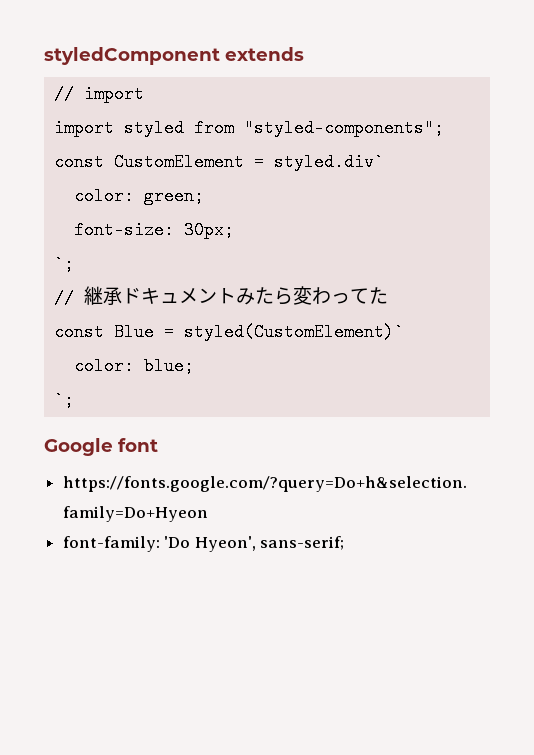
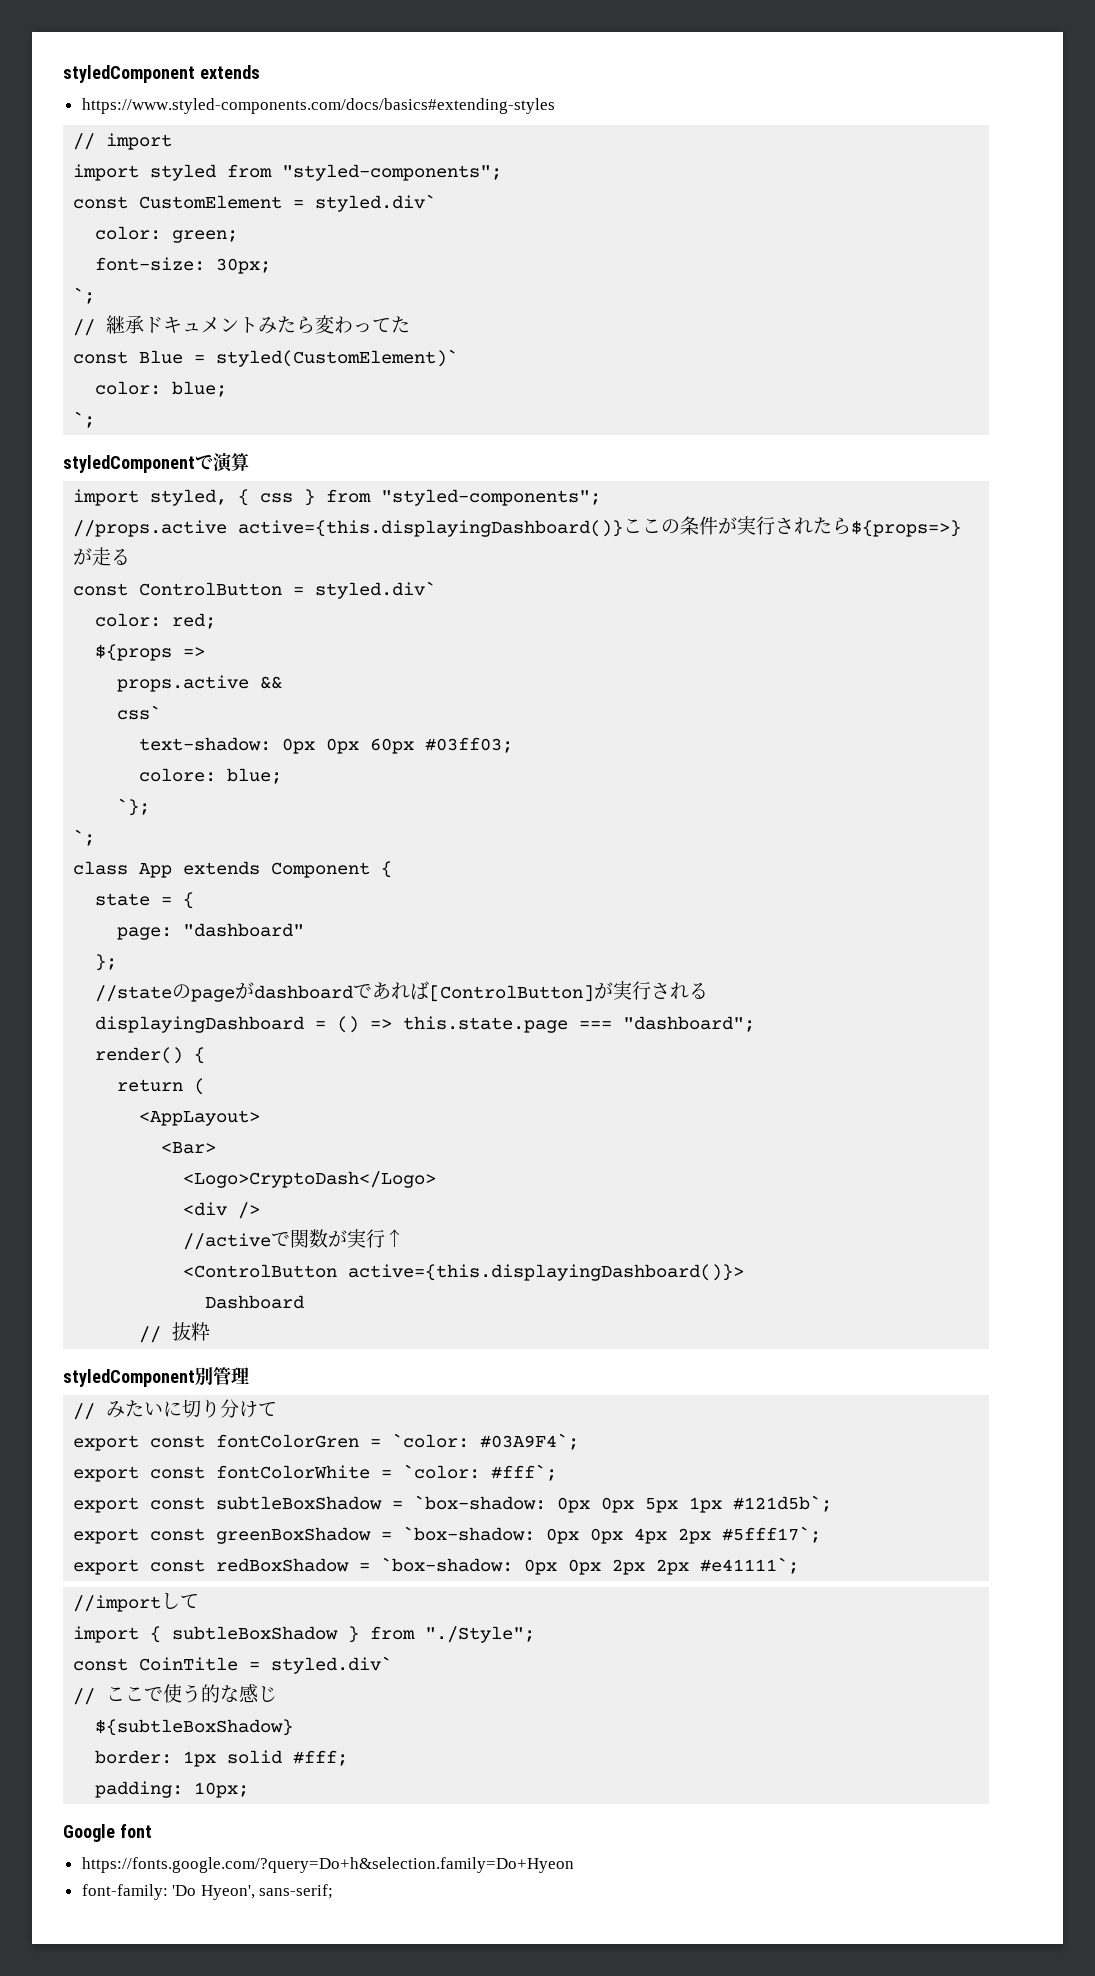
+ https://www.styled-components.com/docs/basics#extending-styles
+ styledComponentで演算
+ import styled, { css } from "styled-components";
+ //props.active active={this.displayingDashboard()}ここの条件が実行されたら${props=>}が走る
+ const ControlButton = styled.div`
+ color: red;
+ ${props =>
+ props.active &&
+ css`
+ text-shadow: 0px 0px 60px #03ff03;
+ colore: blue;
+ `};
+ `;
+ class App extends Component {
+ state = {
+ page: "dashboard"
+ };
+ //stateのpageがdashboardであれば[ControlButton]が実行される
+ displayingDashboard = () => this.state.page === "dashboard";
+ render() {
+ return (
+ <AppLayout>
+ <Bar>
+ <Logo>CryptoDash</Logo>
+ <div />
+ //activeで関数が実行↑
+ <ControlButton active={this.displayingDashboard()}>
+ Dashboard
+ // 抜粋
+ styledComponent別管理
+ // みたいに切り分けて
+ export const fontColorGren = `color: #03A9F4`;
+ export const fontColorWhite = `color: #fff`;
+ export const subtleBoxShadow = `box-shadow: 0px 0px 5px 1px #121d5b`;
+ export const greenBoxShadow = `box-shadow: 0px 0px 4px 2px #5fff17`;
+ export const redBoxShadow = `box-shadow: 0px 0px 2px 2px #e41111`;
+ //importして
+ import { subtleBoxShadow } from "./Style";
+ const CoinTitle = styled.div`
+ // ここで使う的な感じ
+ ${subtleBoxShadow}
+ border: 1px solid #fff;
+ padding: 10px;

